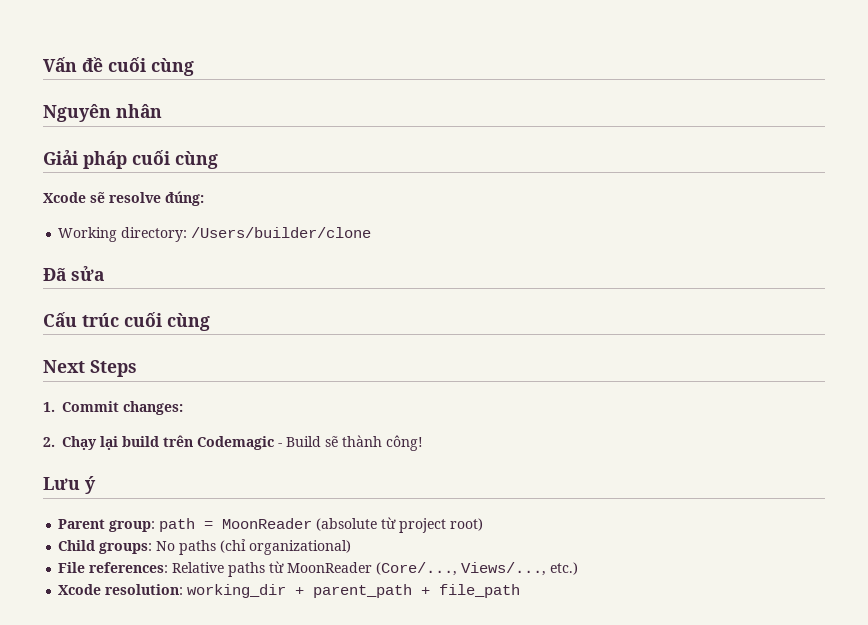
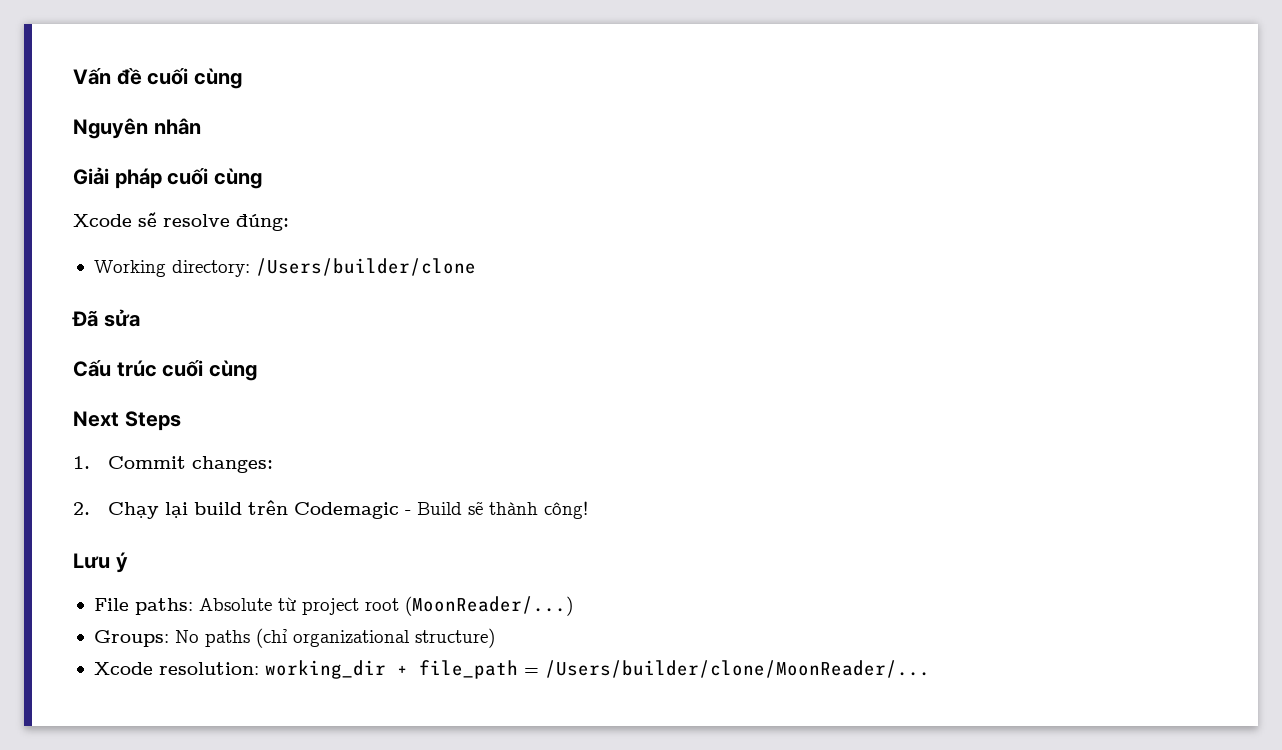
- Parent group: path = MoonReader (absolute từ project root)
- Child groups: No paths (chỉ organizational)
- File references: Relative paths từ MoonReader (Core/..., Views/..., etc.)
+ File paths: Absolute từ project root (MoonReader/...)
+ Groups: No paths (chỉ organizational structure)
- Xcode resolution: working_dir + parent_path + file_path
+ Xcode resolution: working_dir + file_path = /Users/builder/clone/MoonReader/...

